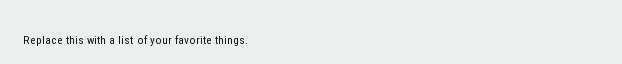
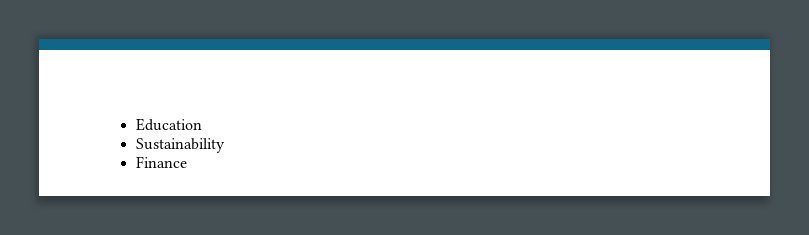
- Replace this with a list of your favorite things.
+ Education
+ Sustainability
+ Finance

